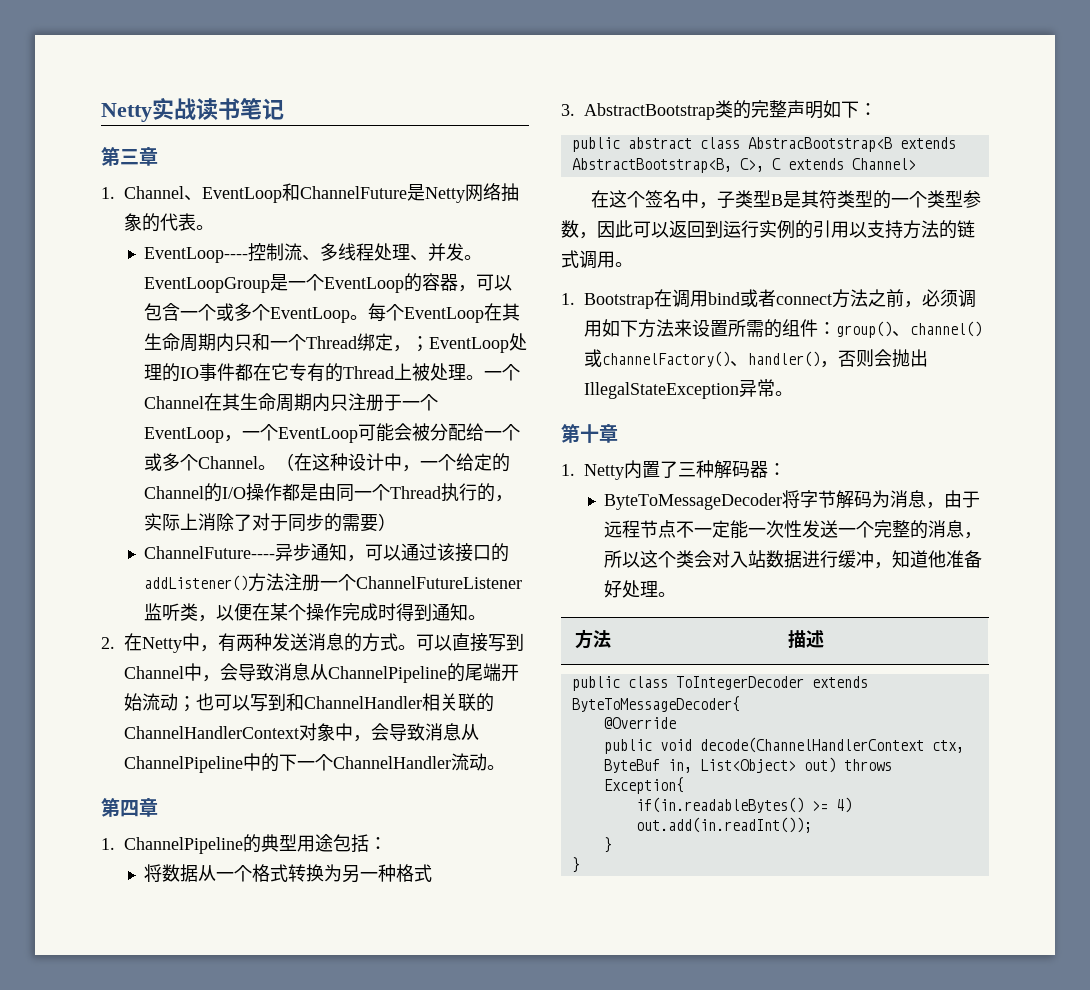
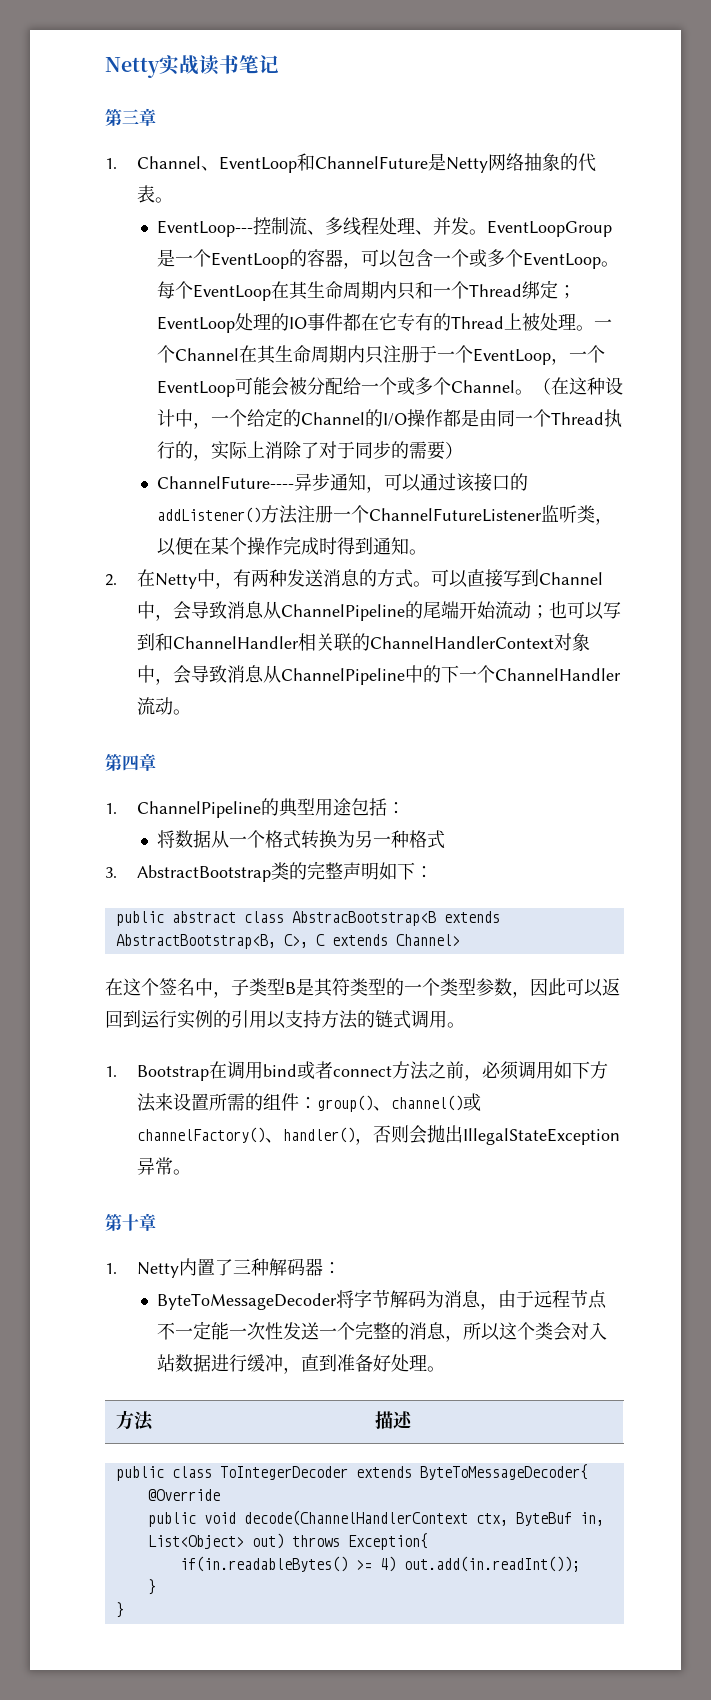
- EventLoop----控制流、多线程处理、并发。
+ EventLoop---控制流、多线程处理、并发。
- 每个EventLoop在其生命周期内只和一个Thread绑定，；EventLoop处理的IO事件都在它专有的Thread上被处理。
+ 每个EventLoop在其生命周期内只和一个Thread绑定；EventLoop处理的IO事件都在它专有的Thread上被处理。
- ByteToMessageDecoder将字节解码为消息，由于远程节点不一定能一次性发送一个完整的消息，所以这个类会对入站数据进行缓冲，知道他准备好处理。
+ ByteToMessageDecoder将字节解码为消息，由于远程节点不一定能一次性发送一个完整的消息，所以这个类会对入站数据进行缓冲，直到准备好处理。

